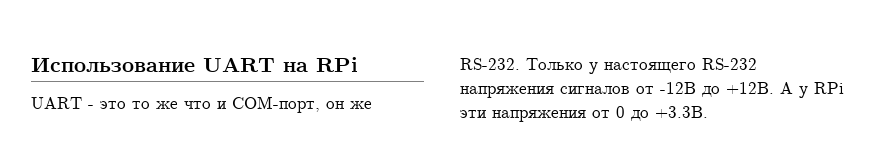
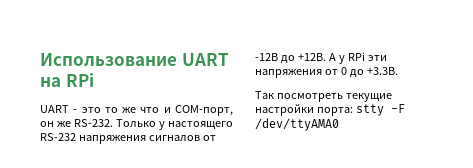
+ Так посмотреть текущие настройки порта: stty -F /dev/ttyAMA0

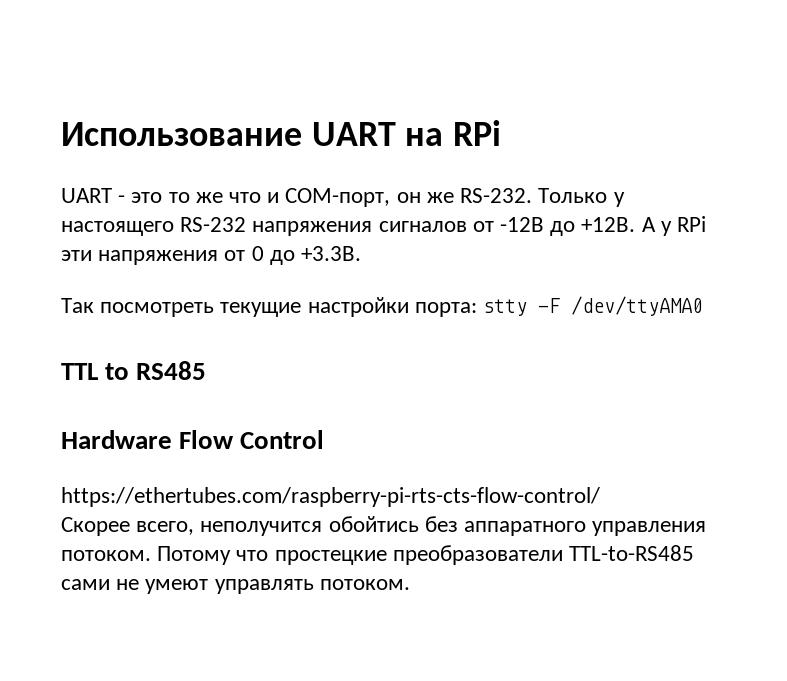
+ TTL to RS485
+ Hardware Flow Control
+ https://ethertubes.com/raspberry-pi-rts-cts-flow-control/
+ Скорее всего, неполучится обойтись без аппаратного управления потоком. Потому что простецкие преобразователи TTL-to-RS485 сами не умеют управлять потоком.

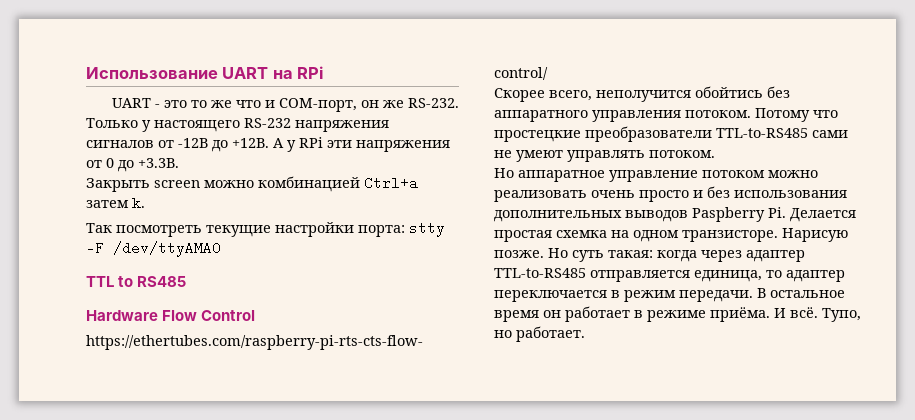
+ Закрыть screen можно комбинацией Ctrl+a затем k.
+ Но аппаратное управление потоком можно реализовать очень просто и без использования дополнительных выводов Paspberry Pi. Делается простая схемка на одном транзисторе. Нарисую позже. Но суть такая: когда через адаптер TTL-to-RS485 отправляется единица, то адаптер переключается в режим передачи. В остальное время он работает в режиме приёма. И всё. Тупо, но работает.

